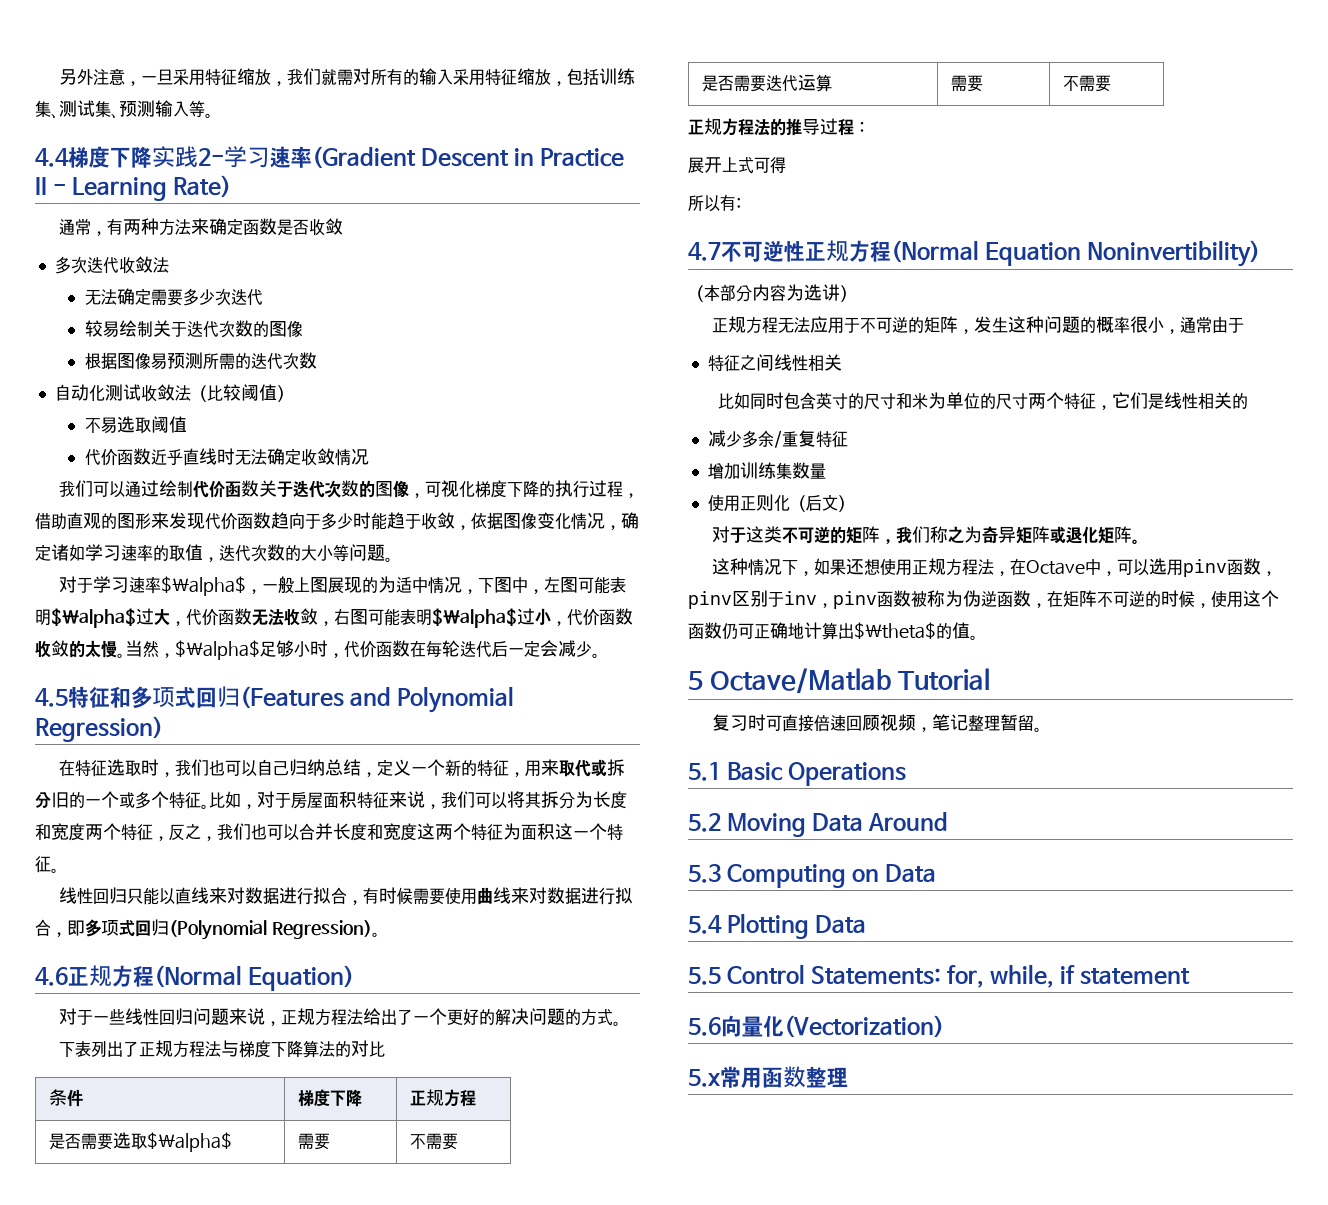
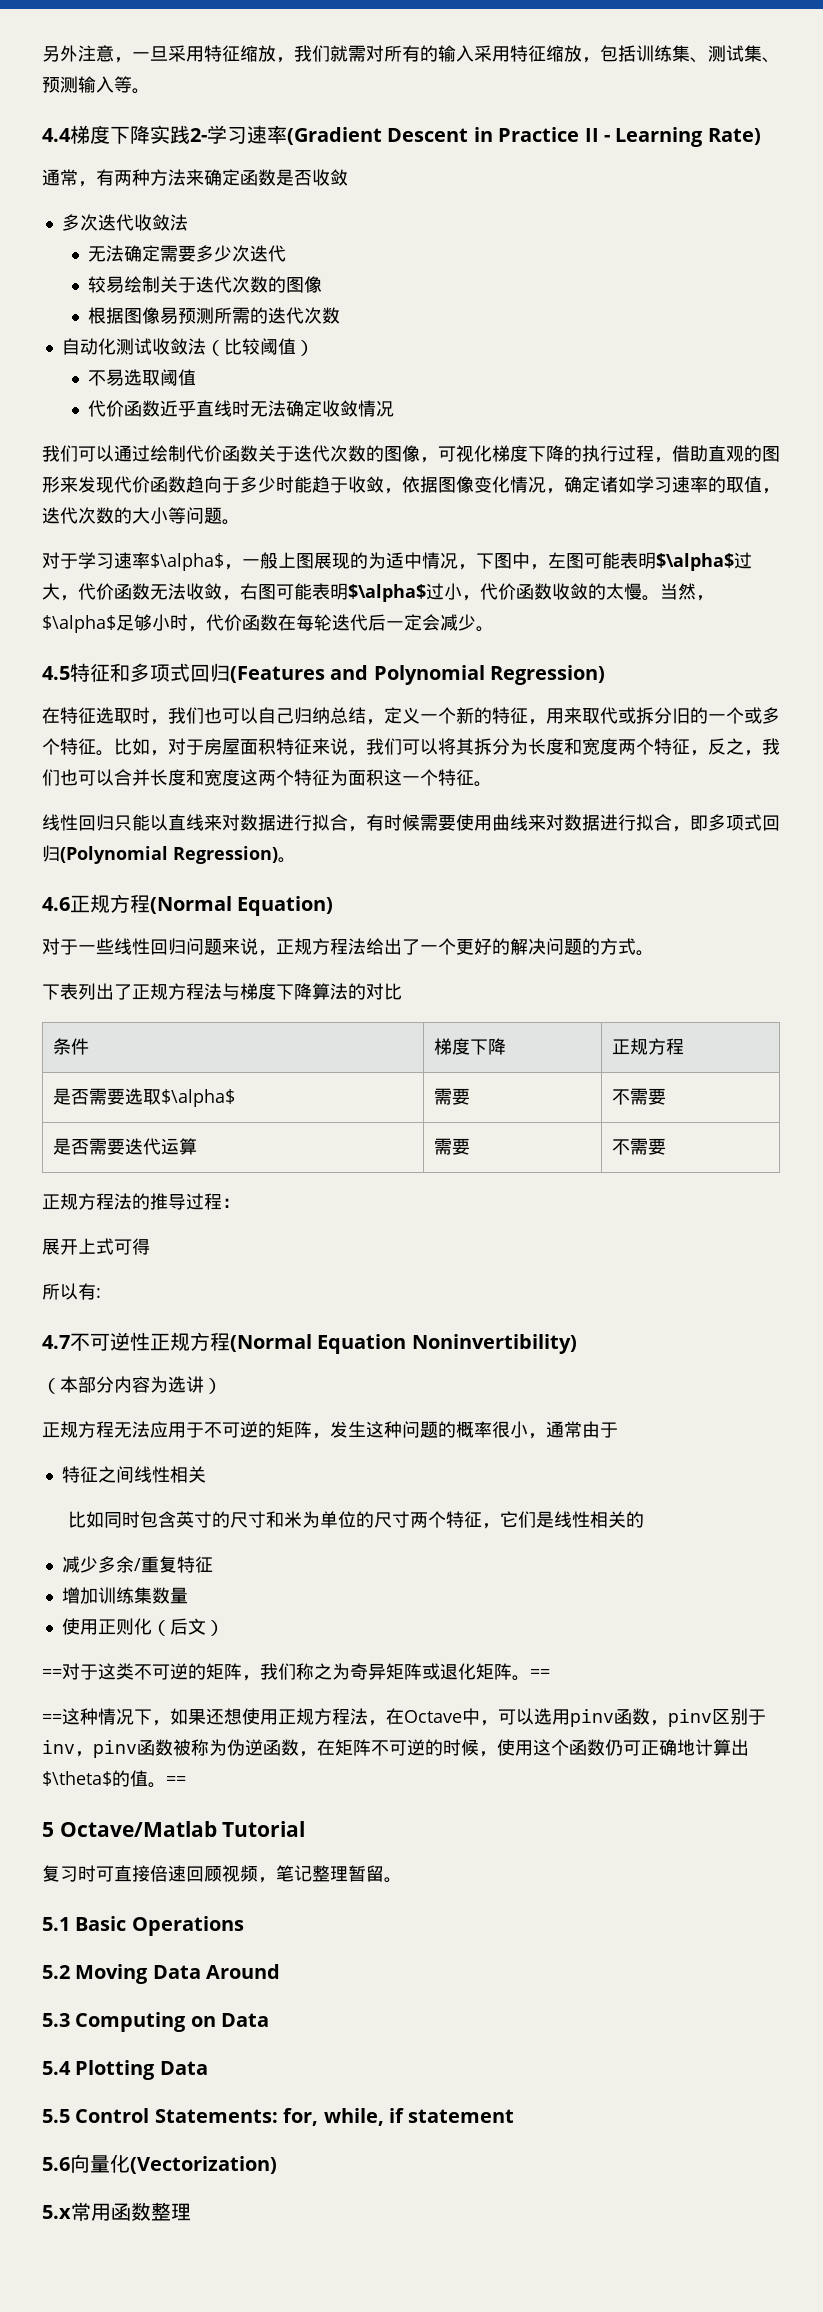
- 对于这类不可逆的矩阵，我们称之为奇异矩阵或退化矩阵。
- 这种情况下，如果还想使用正规方程法，在Octave中，可以选用pinv函数，pinv区别于inv，pinv函数被称为伪逆函数，在矩阵不可逆的时候，使用这个函数仍可正确地计算出$\theta$的值。
+ ==对于这类不可逆的矩阵，我们称之为奇异矩阵或退化矩阵。==
+ ==这种情况下，如果还想使用正规方程法，在Octave中，可以选用pinv函数，pinv区别于inv，pinv函数被称为伪逆函数，在矩阵不可逆的时候，使用这个函数仍可正确地计算出$\theta$的值。==

